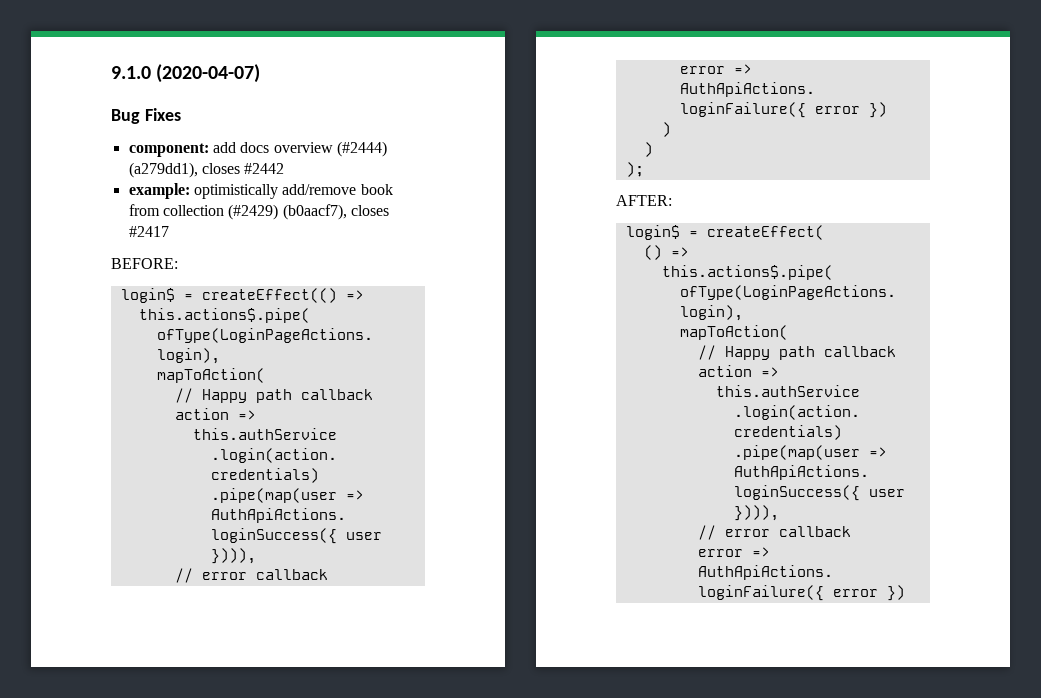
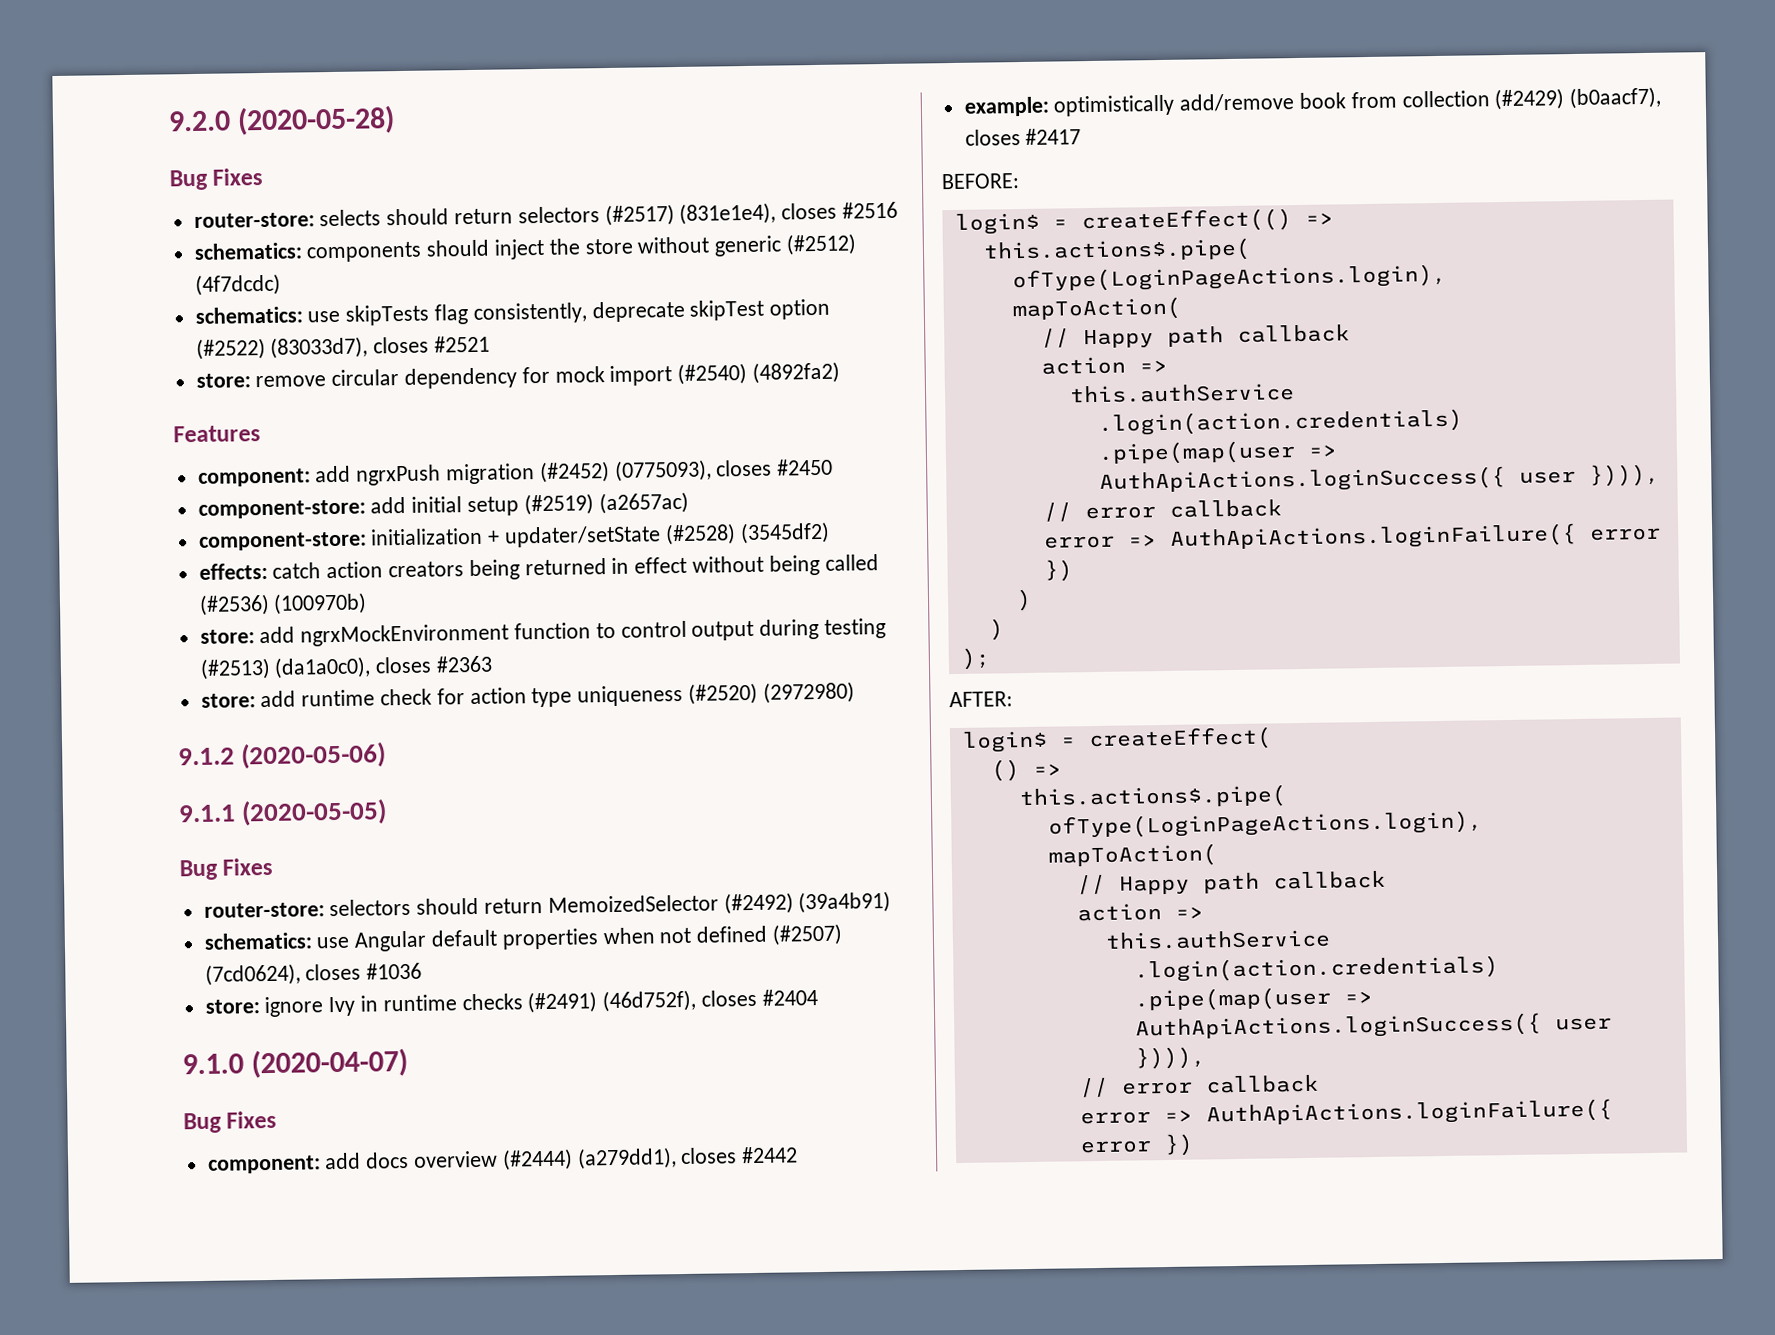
+ 9.2.0 (2020-05-28)
+ Bug Fixes
+ router-store: selects should return selectors (#2517) (831e1e4), closes #2516
+ schematics: components should inject the store without generic (#2512) (4f7dcdc)
+ schematics: use skipTests flag consistently, deprecate skipTest option (#2522) (83033d7), closes #2521
+ store: remove circular dependency for mock import (#2540) (4892fa2)
+ Features
+ component: add ngrxPush migration (#2452) (0775093), closes #2450
+ component-store: add initial setup (#2519) (a2657ac)
+ component-store: initialization + updater/setState (#2528) (3545df2)
+ effects: catch action creators being returned in effect without being called (#2536) (100970b)
+ store: add ngrxMockEnvironment function to control output during testing (#2513) (da1a0c0), closes #2363
+ store: add runtime check for action type uniqueness (#2520) (2972980)
+ 9.1.2 (2020-05-06)
+ 9.1.1 (2020-05-05)
+ Bug Fixes
+ router-store: selectors should return MemoizedSelector (#2492) (39a4b91)
+ schematics: use Angular default properties when not defined (#2507) (7cd0624), closes #1036
+ store: ignore Ivy in runtime checks (#2491) (46d752f), closes #2404

